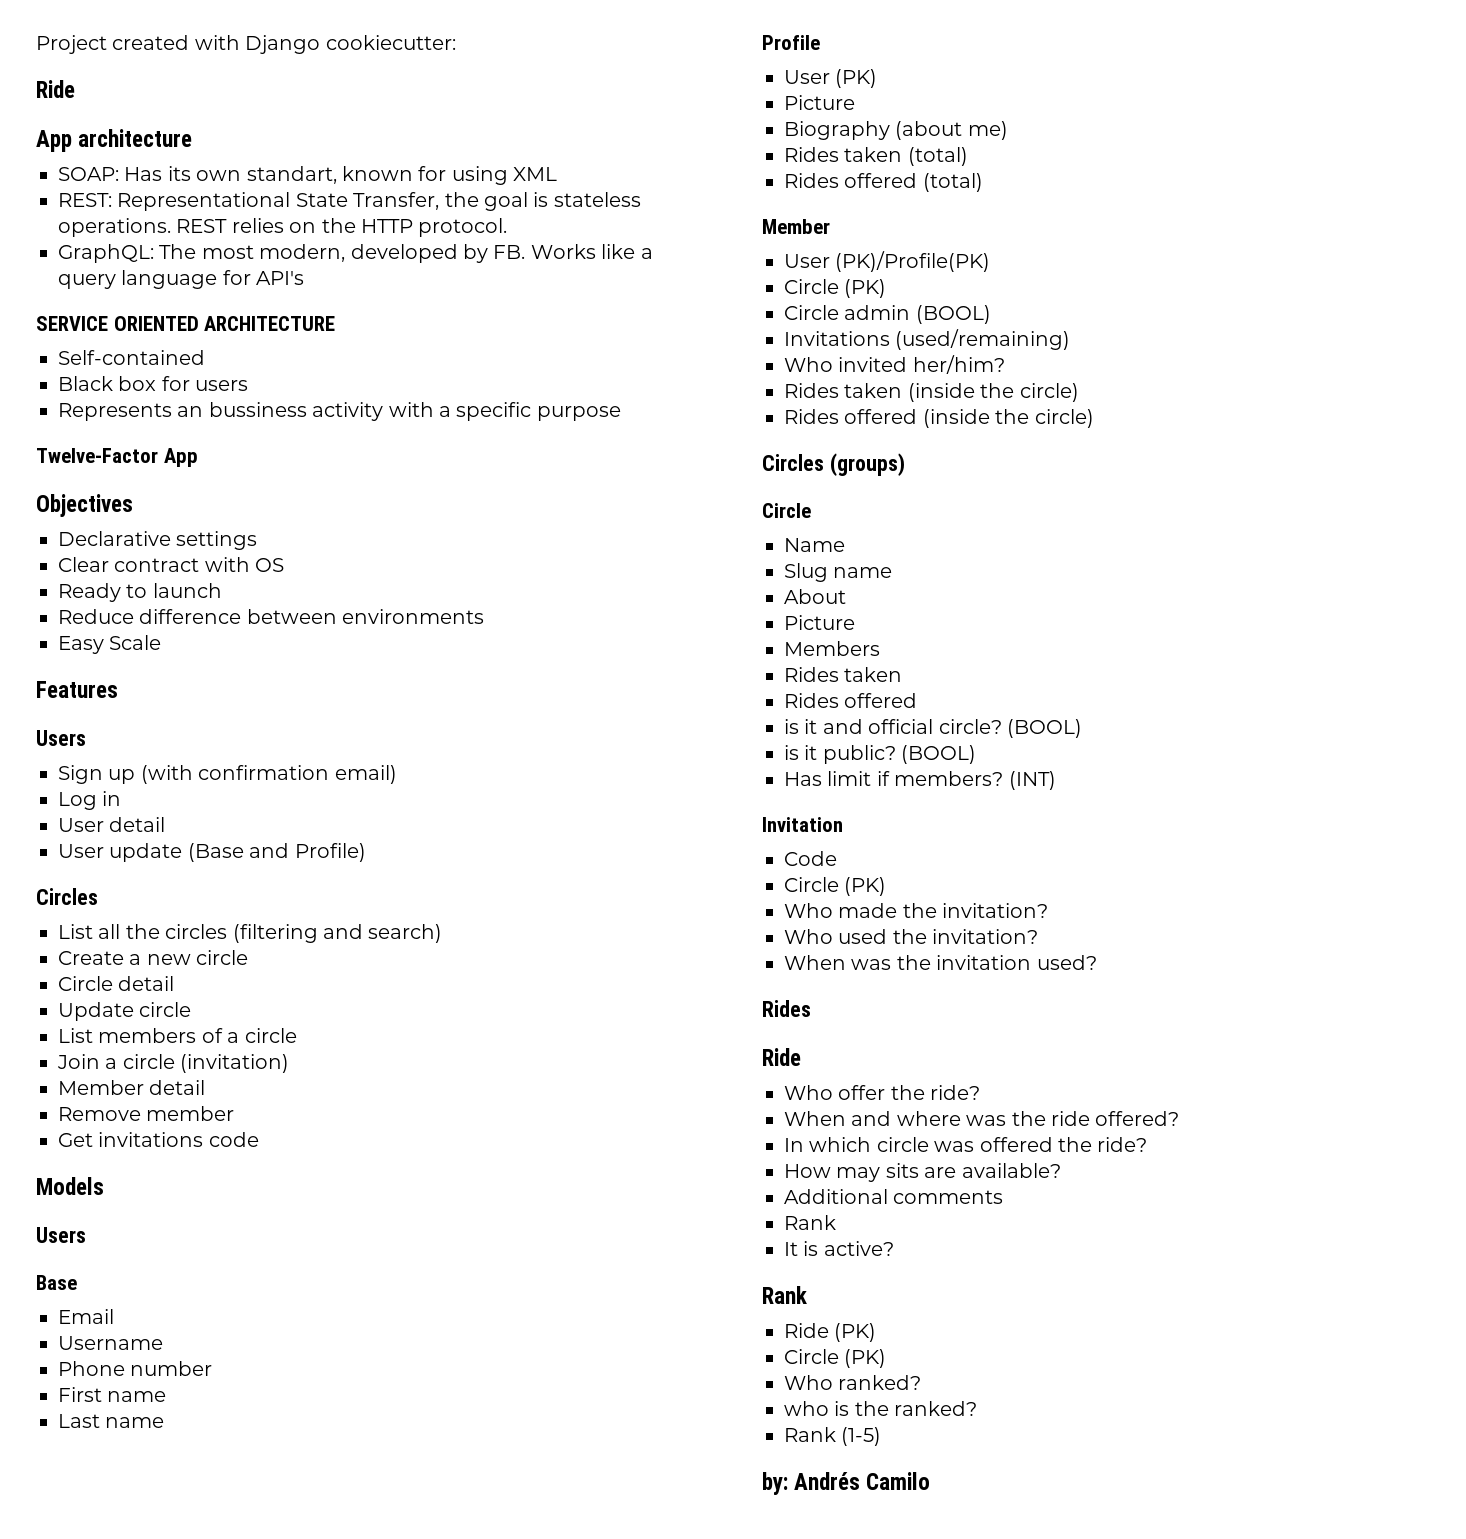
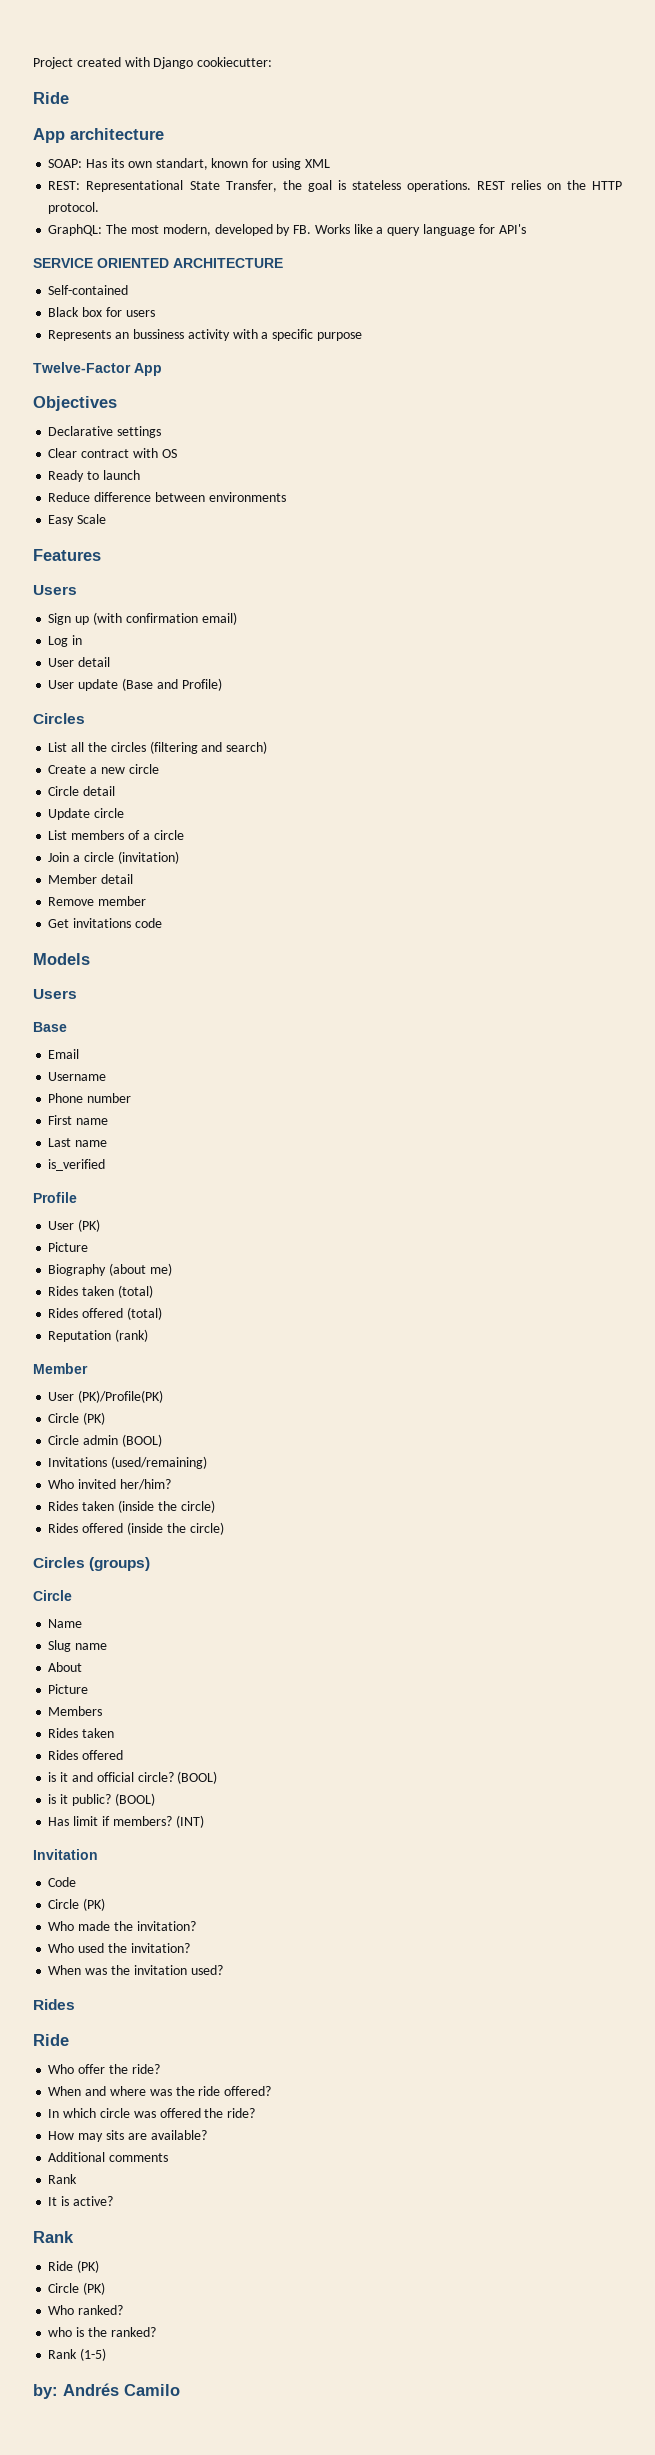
+ is_verified
+ Reputation (rank)

